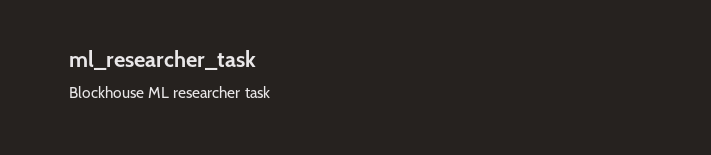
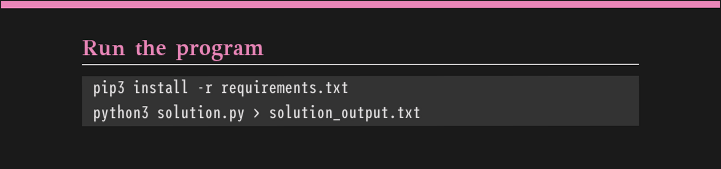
- ml_researcher_task
- Blockhouse ML researcher task
+ Run the program
+ pip3 install -r requirements.txt
+ python3 solution.py > solution_output.txt

